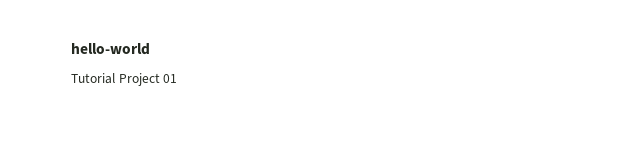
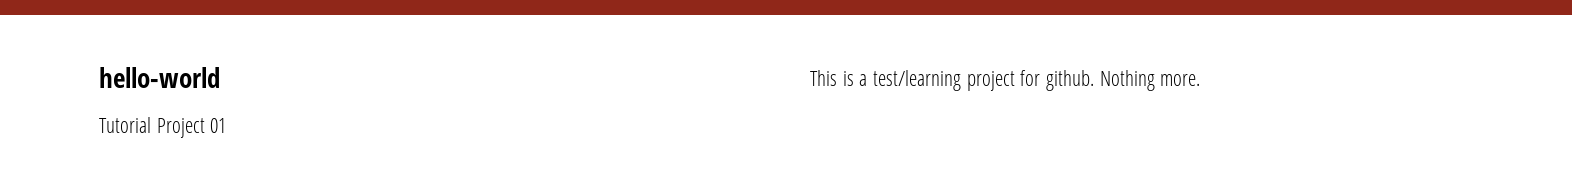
+ This is a test/learning project for github. Nothing more.

